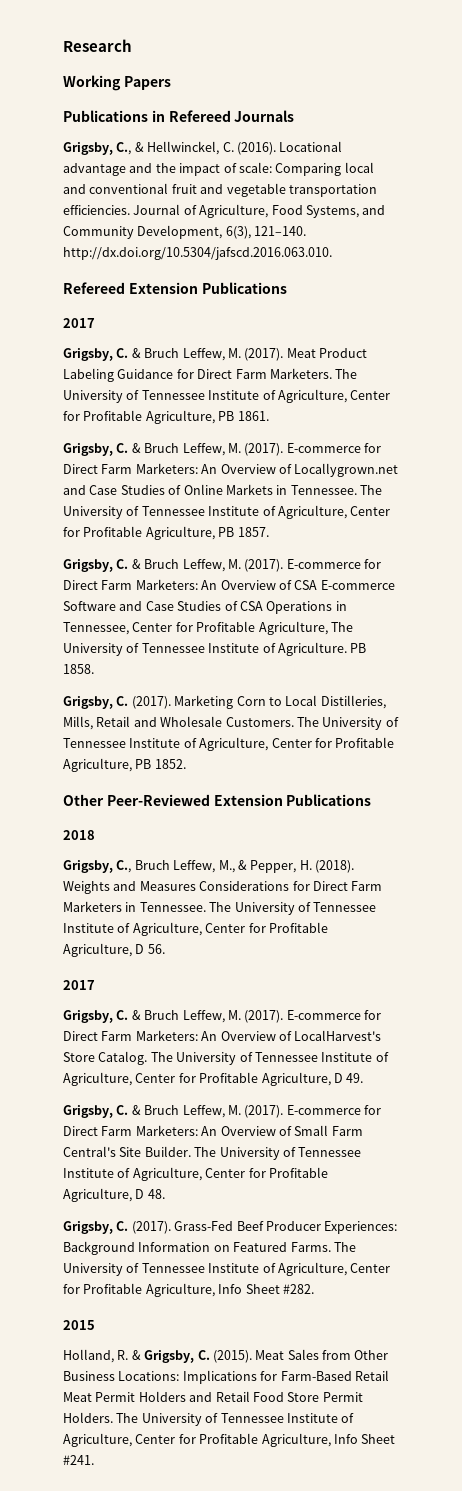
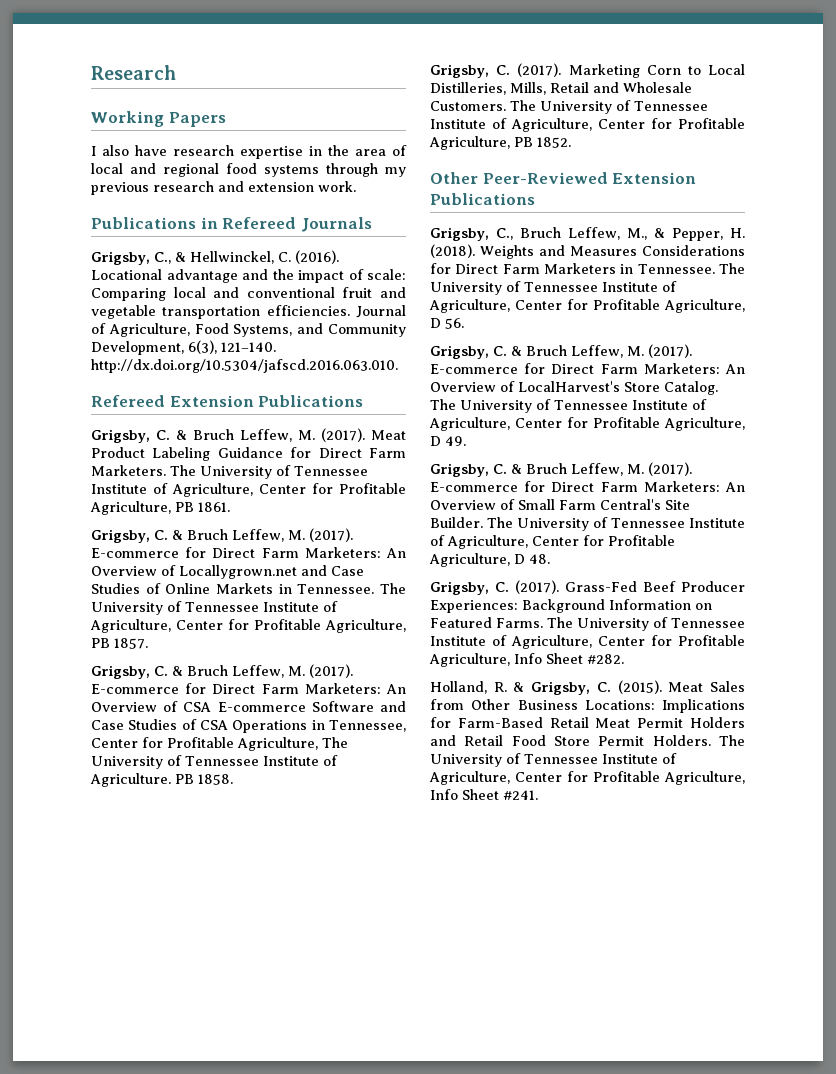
+ I also have research expertise in the area of local and regional food systems through my previous research and extension work.
  Refereed Extension Publications
- 2017
- 2018
  The University of Tennessee Institute of Agriculture, Center for Profitable Agriculture, D 56.
- 2017
- 2015

